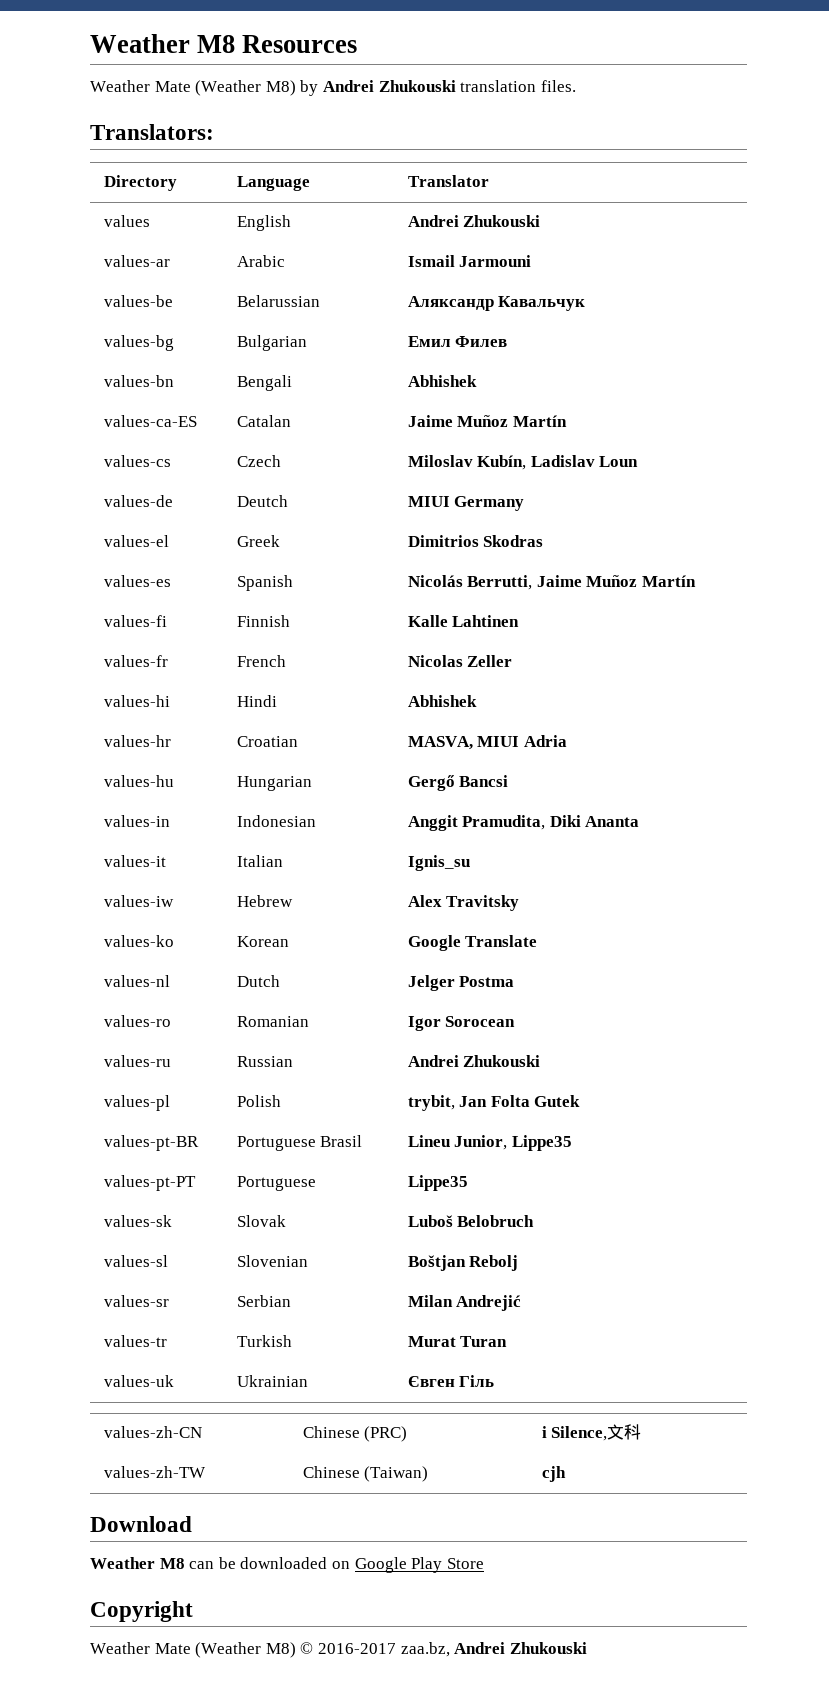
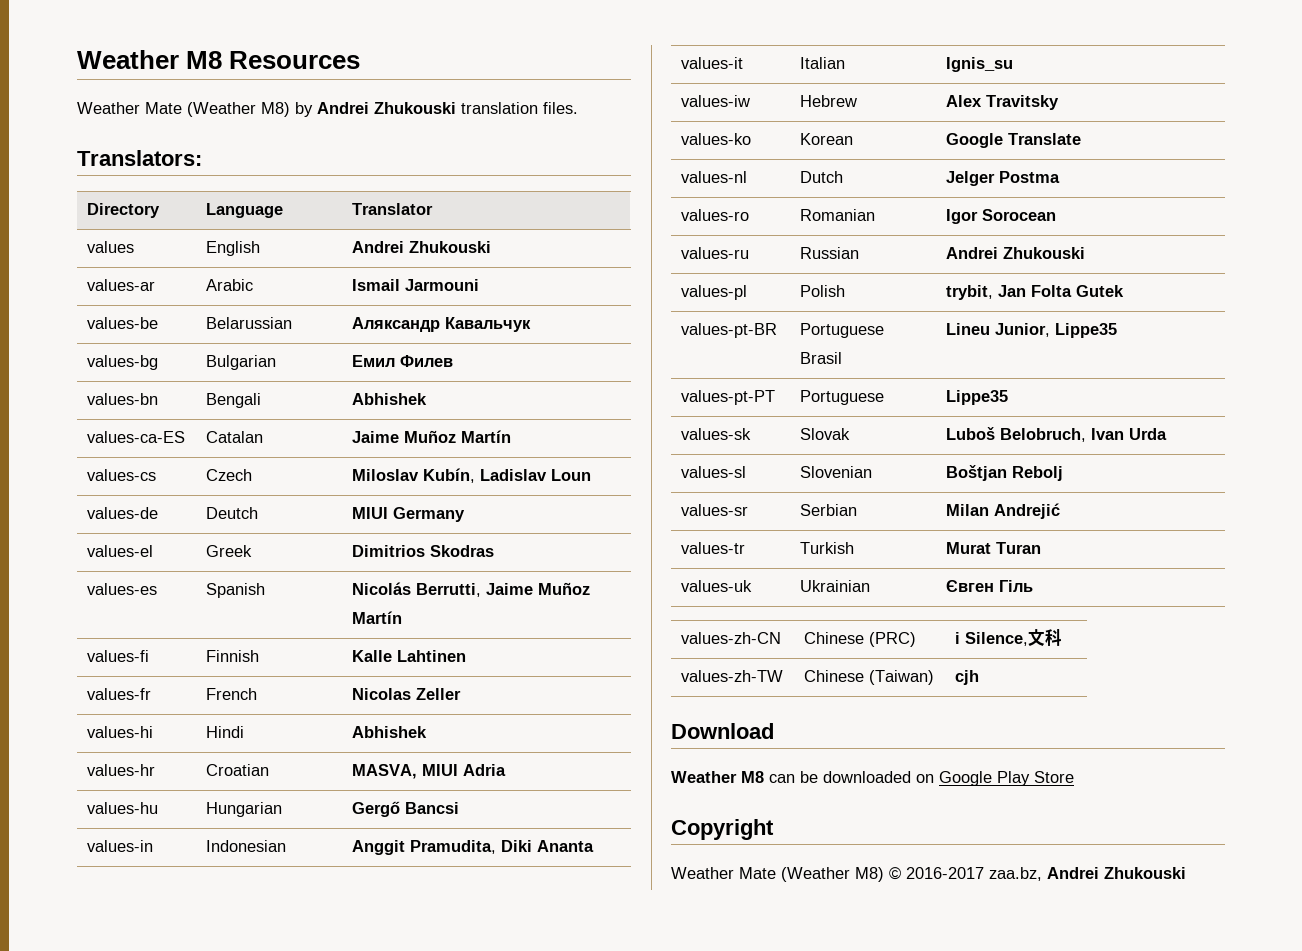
- values-sk | Slovak | Luboš Belobruch
+ values-sk | Slovak | Luboš Belobruch, Ivan Urda

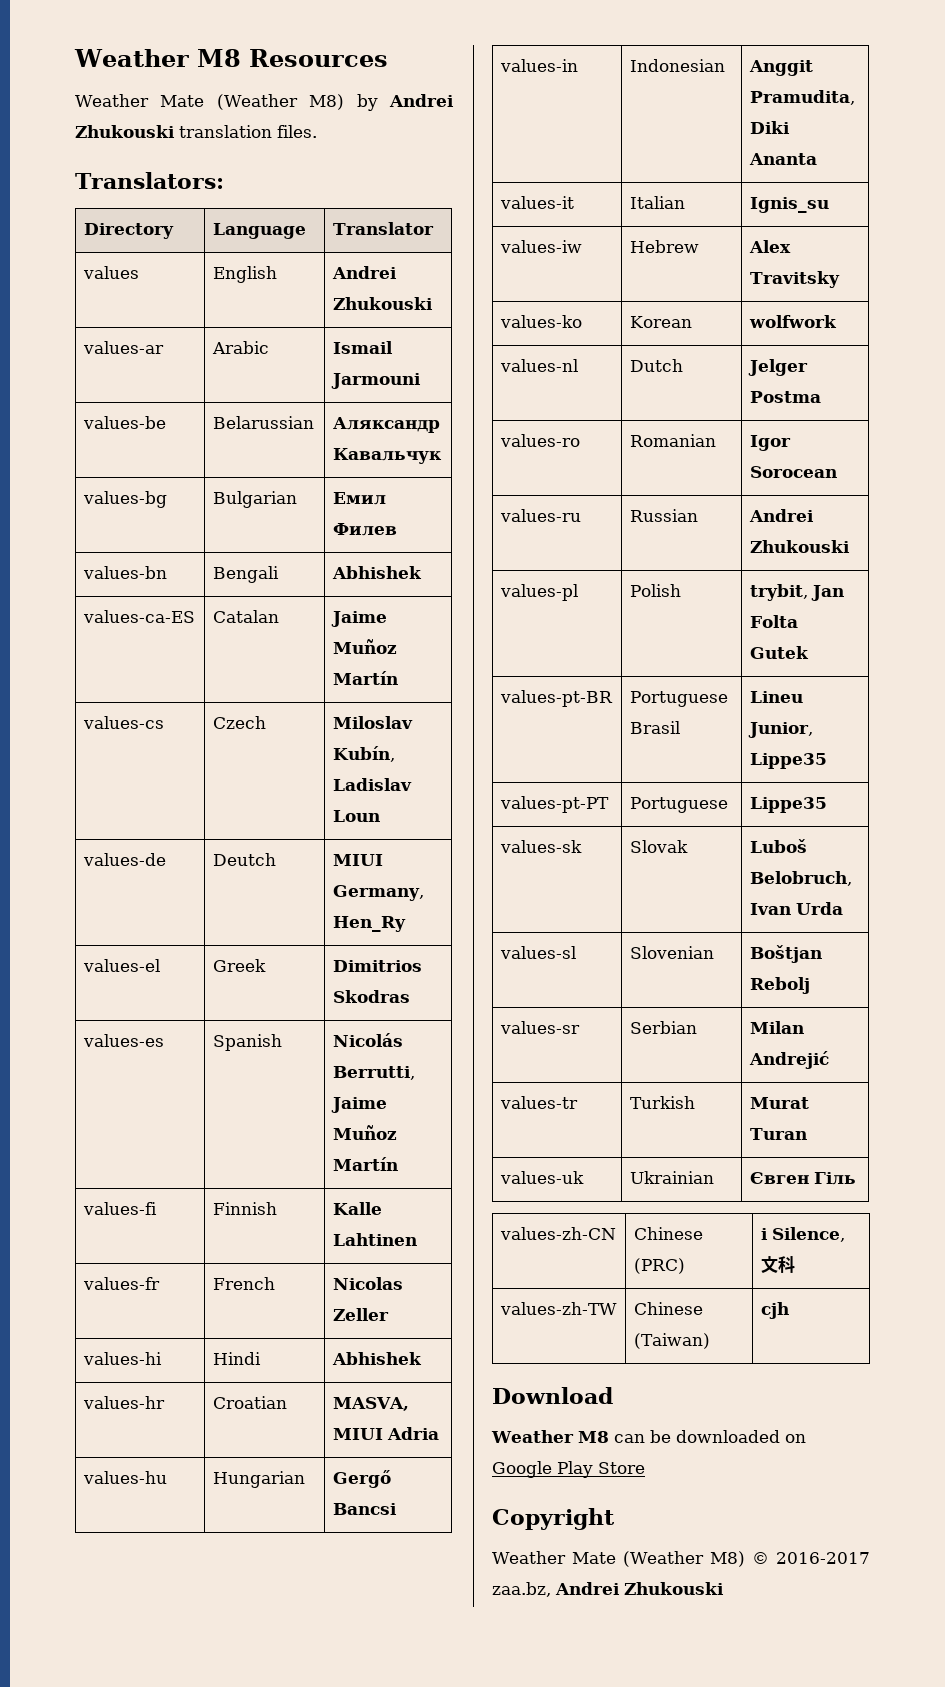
- values-de | Deutch | MIUI Germany
+ values-de | Deutch | MIUI Germany, Hen_Ry
- values-ko | Korean | Google Translate
+ values-ko | Korean | wolfwork

